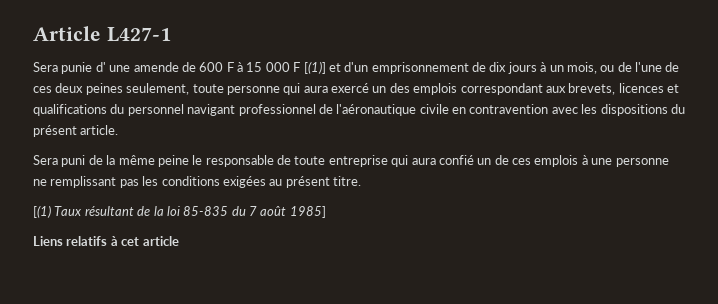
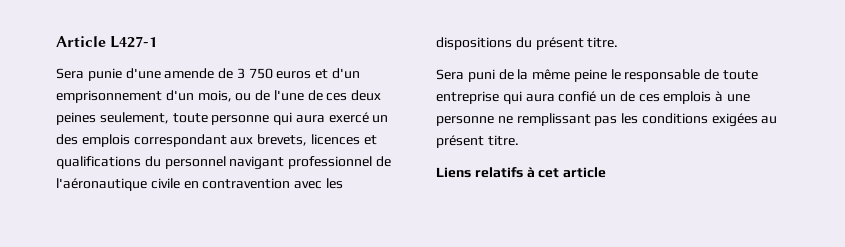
- Sera punie d' une amende de 600 F à 15 000 F [(1)] et d'un emprisonnement de dix jours à un mois, ou de l'une de ces deux peines seulement, toute personne qui aura exercé un des emplois correspondant aux brevets, licences et qualifications du personnel navigant professionnel de l'aéronautique civile en contravention avec les dispositions du présent article.
+ Sera punie d'une amende de 3 750 euros et d'un emprisonnement d'un mois, ou de l'une de ces deux peines seulement, toute personne qui aura exercé un des emplois correspondant aux brevets, licences et qualifications du personnel navigant professionnel de l'aéronautique civile en contravention avec les dispositions du présent titre.
- [(1) Taux résultant de la loi 85-835 du 7 août 1985]

